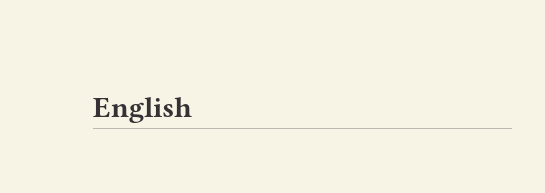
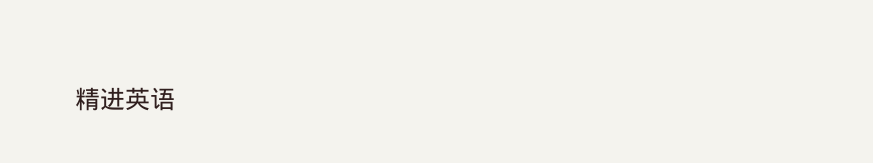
- English
+ 精进英语

